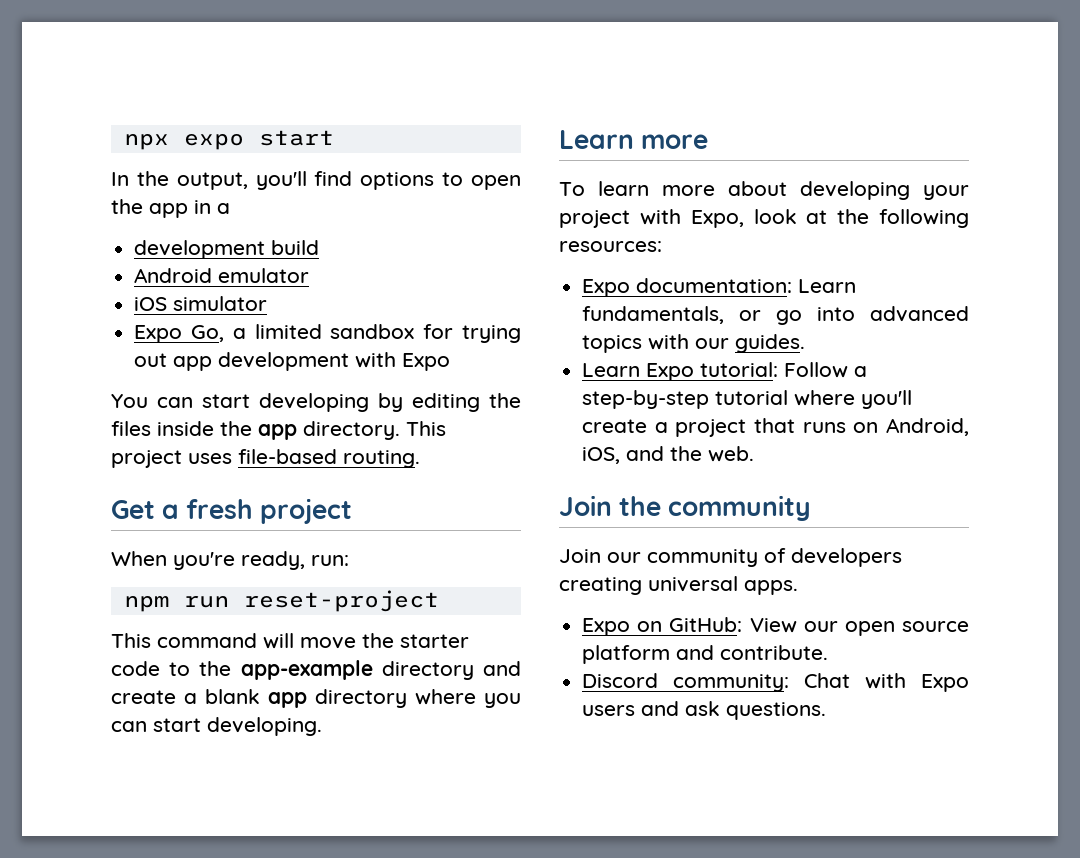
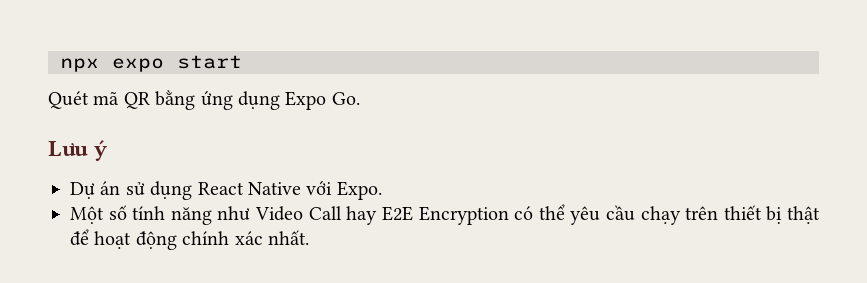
- In the output, you'll find options to open the app in a
- development build
- Android emulator
- iOS simulator
- Expo Go, a limited sandbox for trying out app development with Expo
- You can start developing by editing the files inside the app directory. This project uses file-based routing.
- Get a fresh project
- When you're ready, run:
- npm run reset-project
- This command will move the starter code to the app-example directory and create a blank app directory where you can start developing.
- Learn more
- To learn more about developing your project with Expo, look at the following resources:
- Expo documentation: Learn fundamentals, or go into advanced topics with our guides.
- Learn Expo tutorial: Follow a step-by-step tutorial where you'll create a project that runs on Android, iOS, and the web.
- Join the community
- Join our community of developers creating universal apps.
- Expo on GitHub: View our open source platform and contribute.
- Discord community: Chat with Expo users and ask questions.
+ Quét mã QR bằng ứng dụng Expo Go.
+ Lưu ý
+ Dự án sử dụng React Native với Expo.
+ Một số tính năng như Video Call hay E2E Encryption có thể yêu cầu chạy trên thiết bị thật để hoạt động chính xác nhất.

